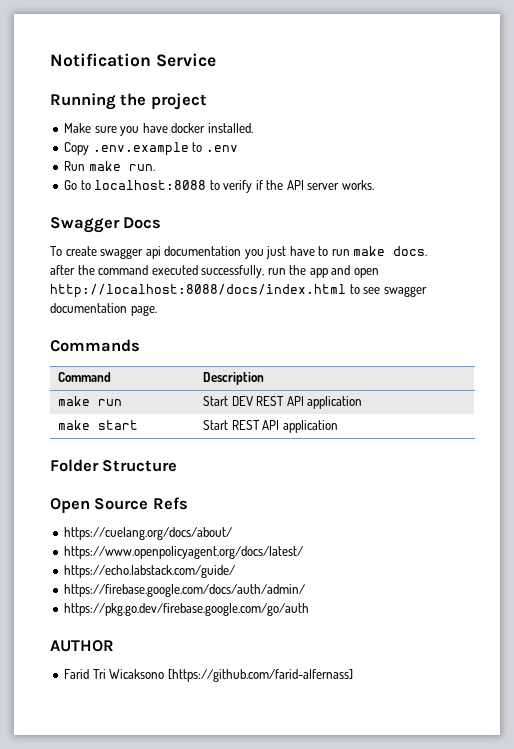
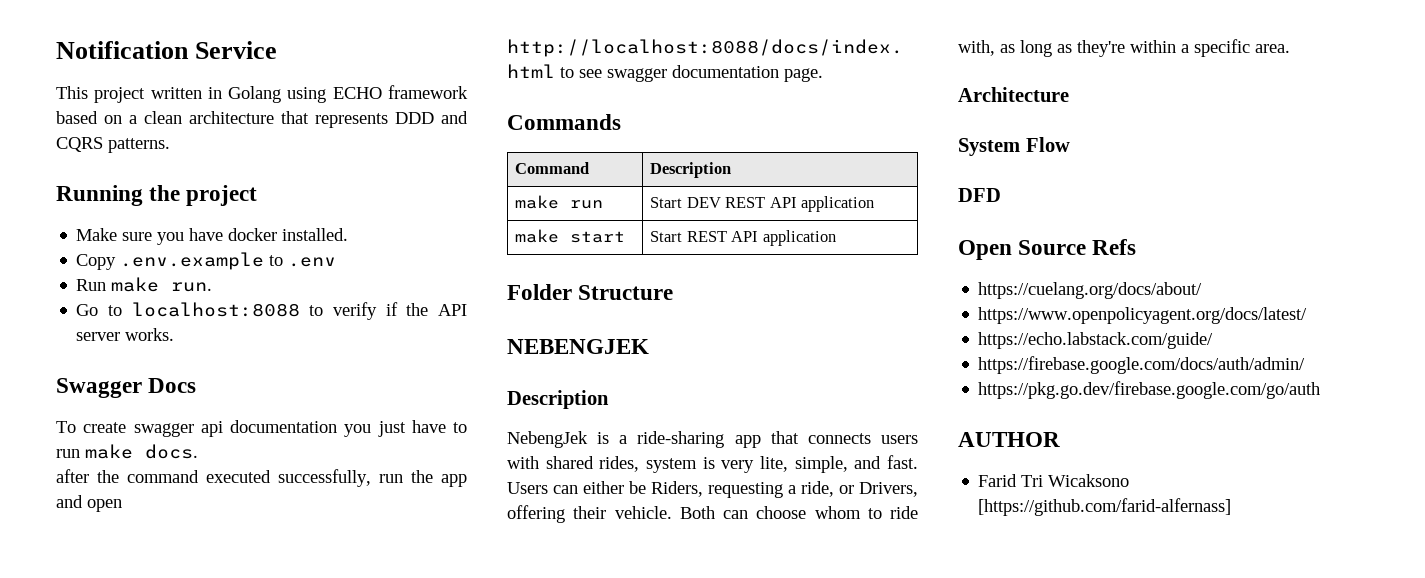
+ This project written in Golang using ECHO framework based on a clean architecture that represents DDD and CQRS patterns.
+ NEBENGJEK
+ Description
+ NebengJek is a ride-sharing app that connects users with shared rides, system is very lite, simple, and fast. Users can either be Riders, requesting a ride, or Drivers, offering their vehicle. Both can choose whom to ride with, as long as they're within a specific area.
+ Architecture
+ System Flow
+ DFD

